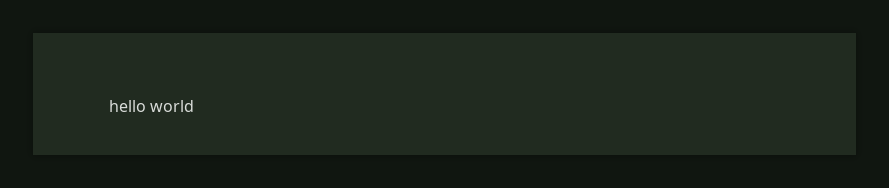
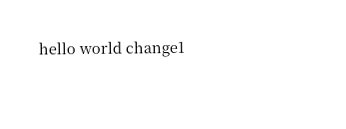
- hello world
+ hello world change1

